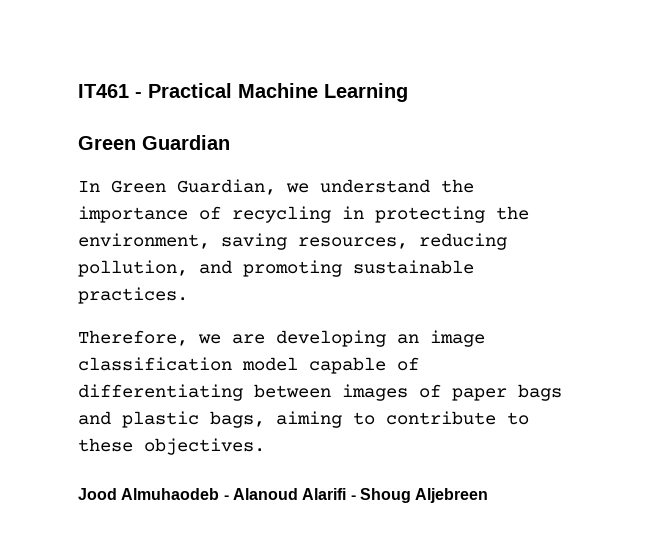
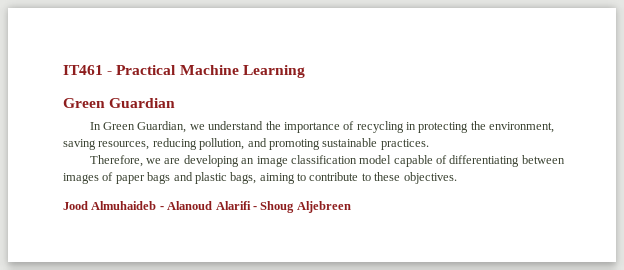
- Jood Almuhaodeb - Alanoud Alarifi - Shoug Aljebreen
+ Jood Almuhaideb - Alanoud Alarifi - Shoug Aljebreen

